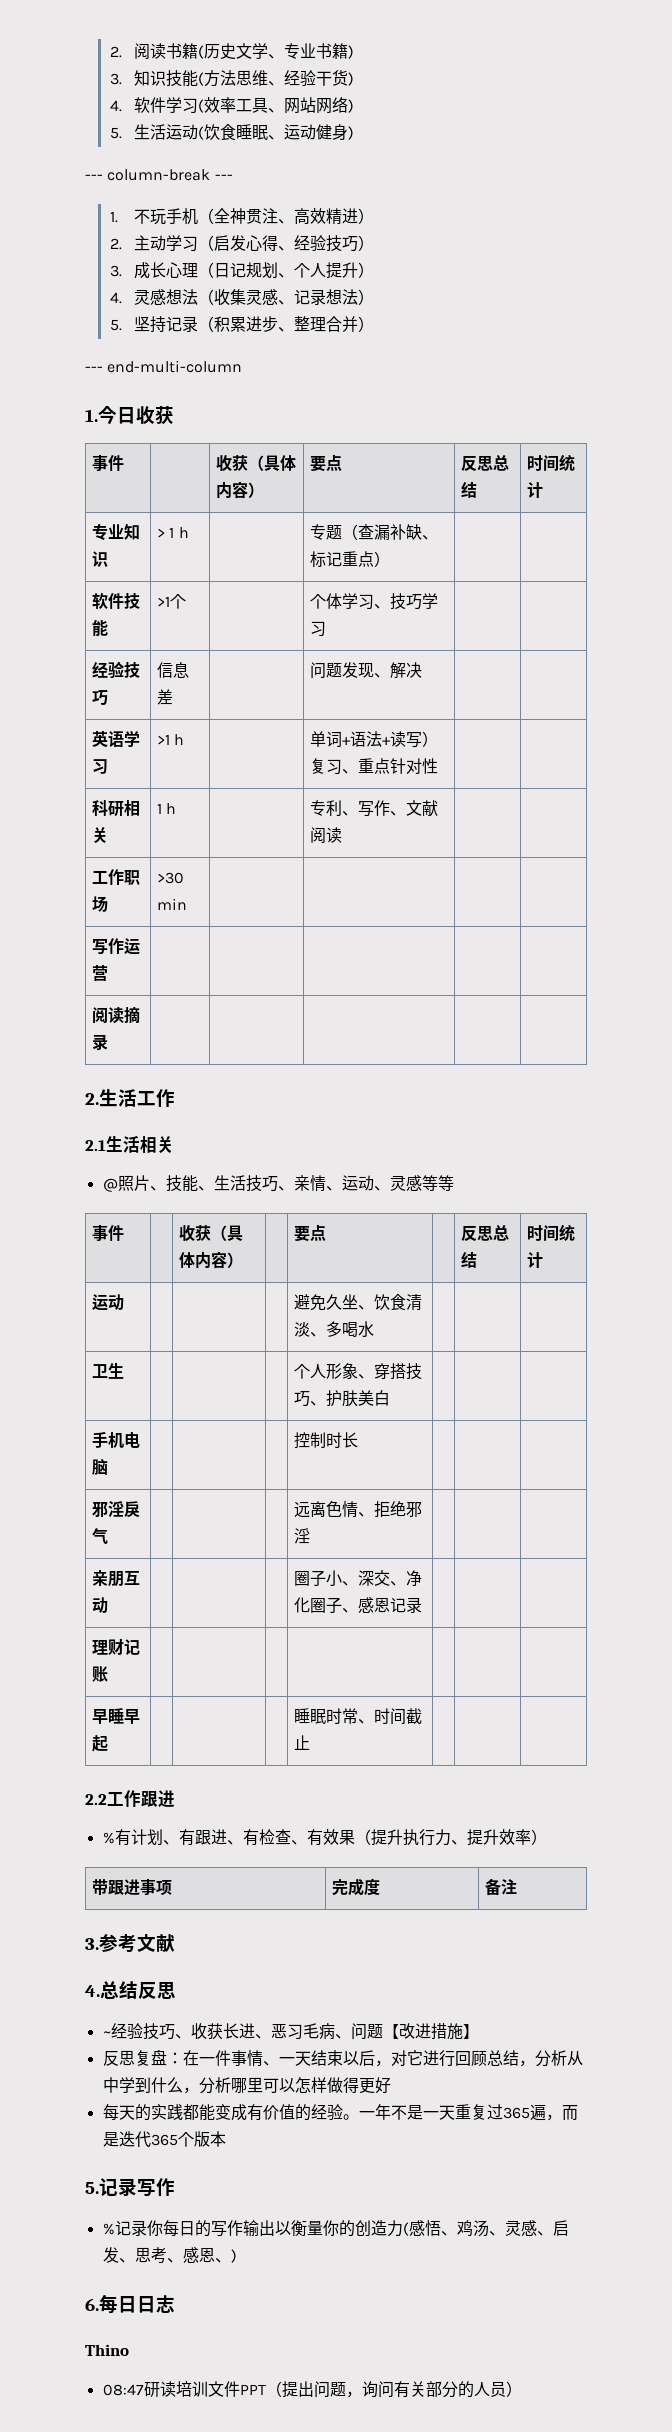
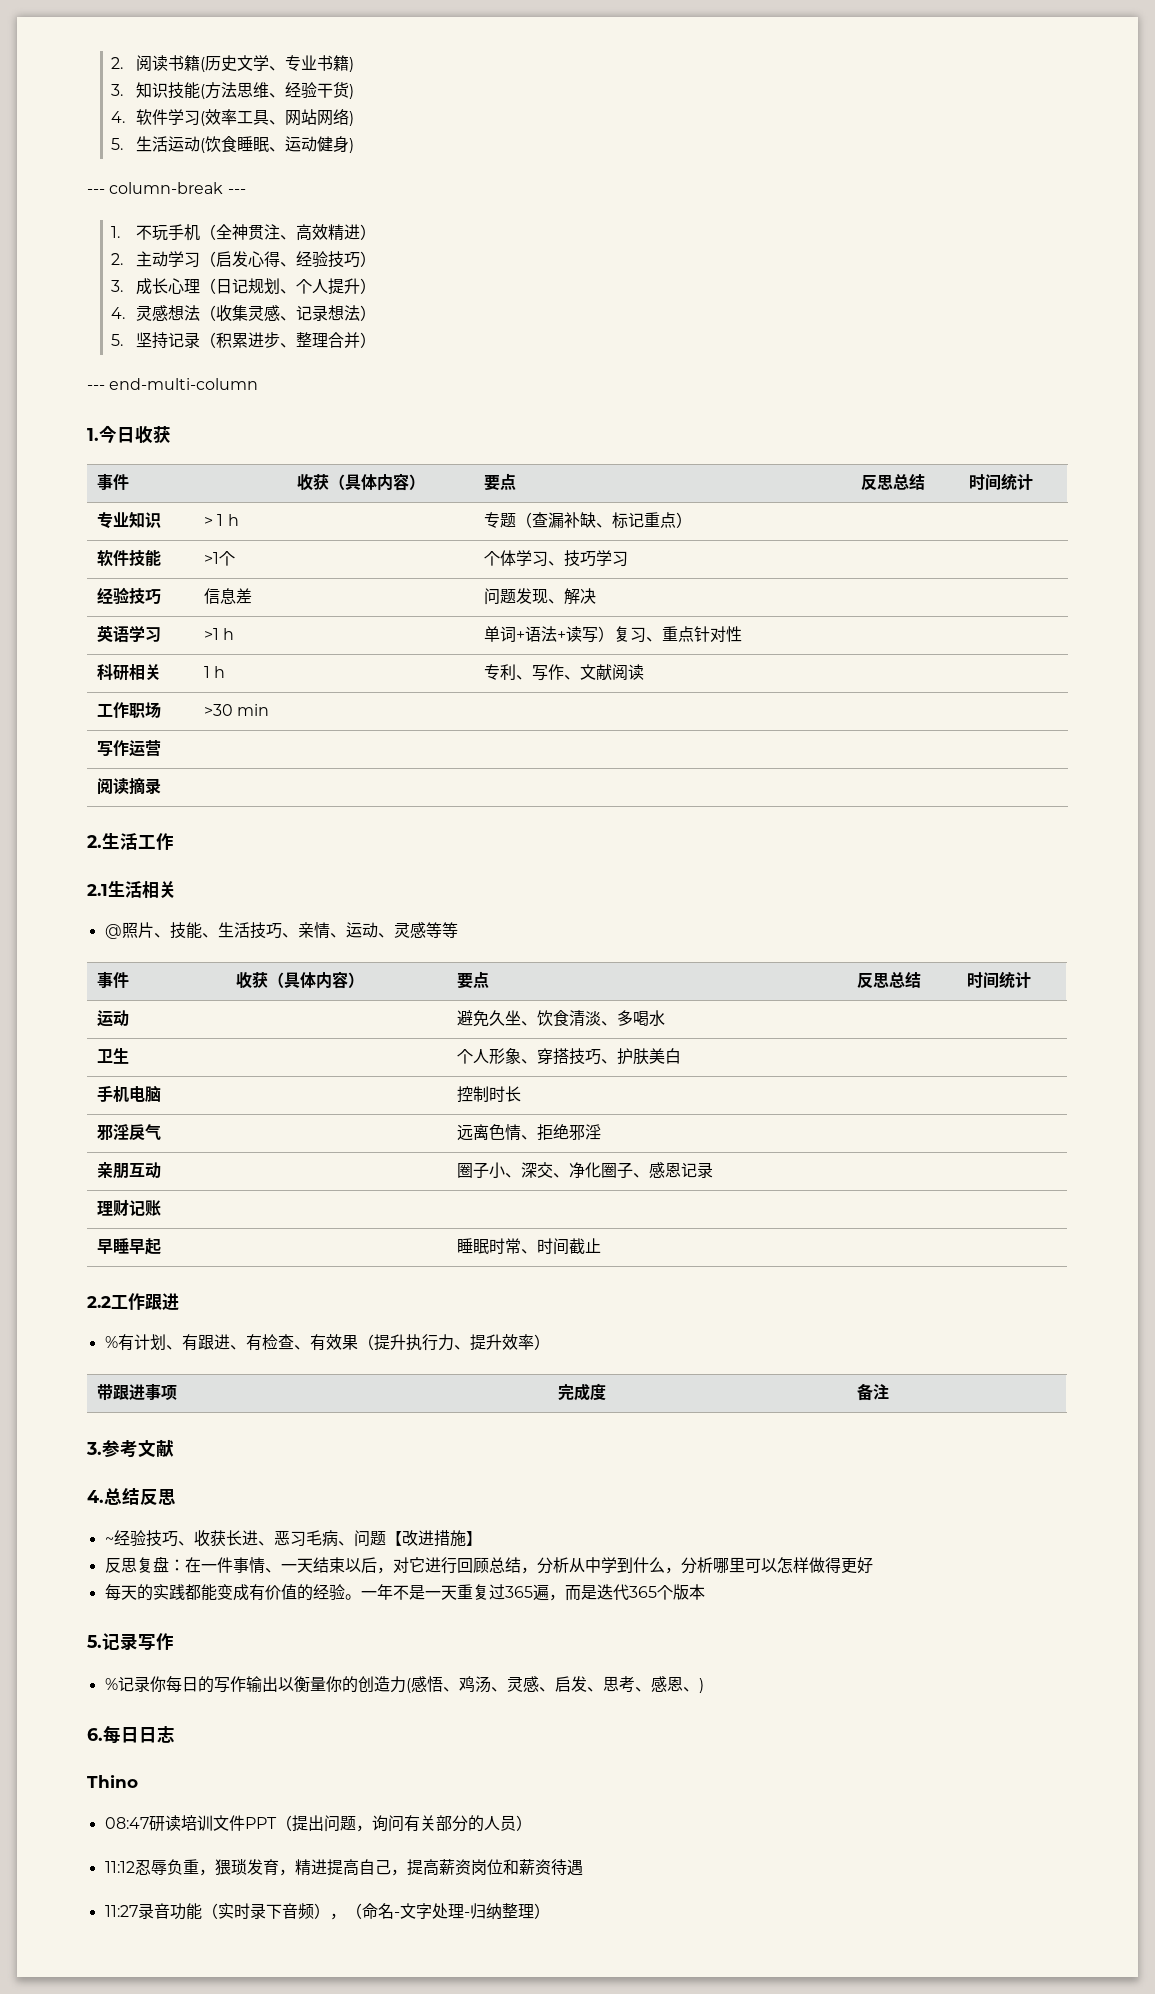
+ 11:12忍辱负重，猥琐发育，精进提高自己，提高薪资岗位和薪资待遇
+ 11:27录音功能（实时录下音频），（命名-文字处理-归纳整理）

